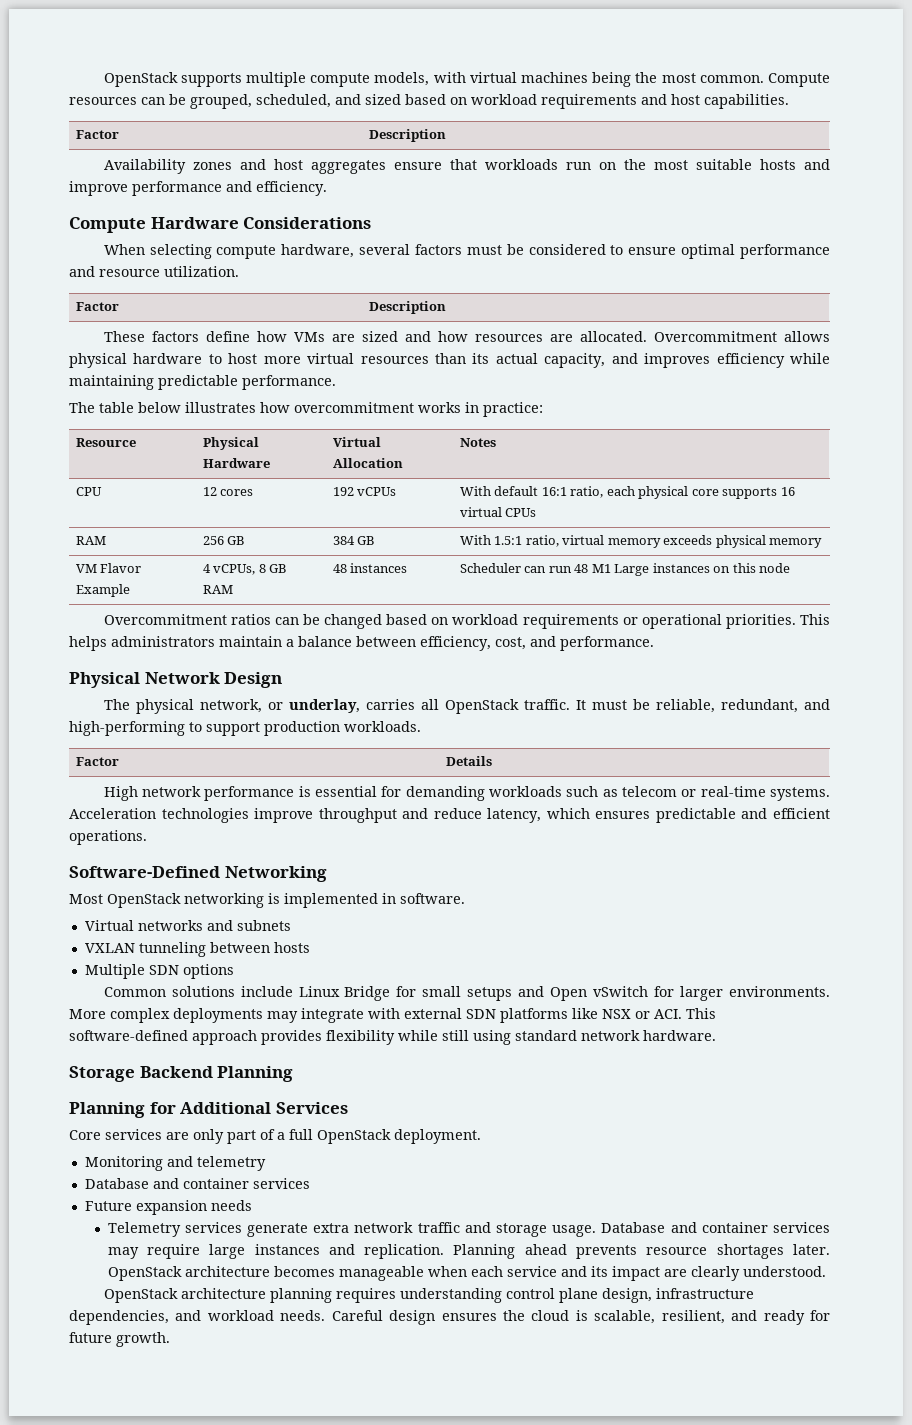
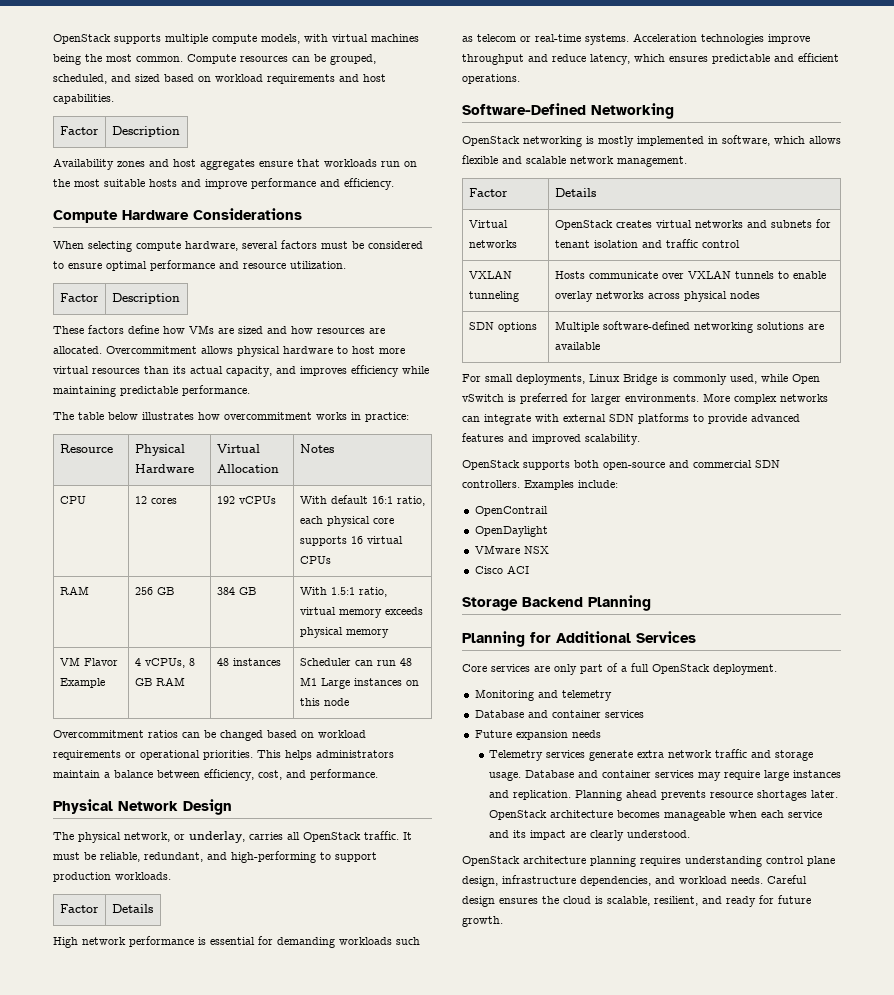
- Most OpenStack networking is implemented in software.
- Virtual networks and subnets
- VXLAN tunneling between hosts
- Multiple SDN options
- Common solutions include Linux Bridge for small setups and Open vSwitch for larger environments.
+ OpenStack networking is mostly implemented in software, which allows flexible and scalable network management.
+ Factor | Details
+ Virtual networks | OpenStack creates virtual networks and subnets for tenant isolation and traffic control
+ VXLAN tunneling | Hosts communicate over VXLAN tunnels to enable overlay networks across physical nodes
+ SDN options | Multiple software-defined networking solutions are available
+ For small deployments, Linux Bridge is commonly used, while Open vSwitch is preferred for larger environments.
- More complex deployments may integrate with external SDN platforms like NSX or ACI. This software-defined approach provides flexibility while still using standard network hardware.
+ More complex networks can integrate with external SDN platforms to provide advanced features and improved scalability.
+ OpenStack supports both open-source and commercial SDN controllers. Examples include:
+ OpenContrail
+ OpenDaylight
+ VMware NSX
+ Cisco ACI

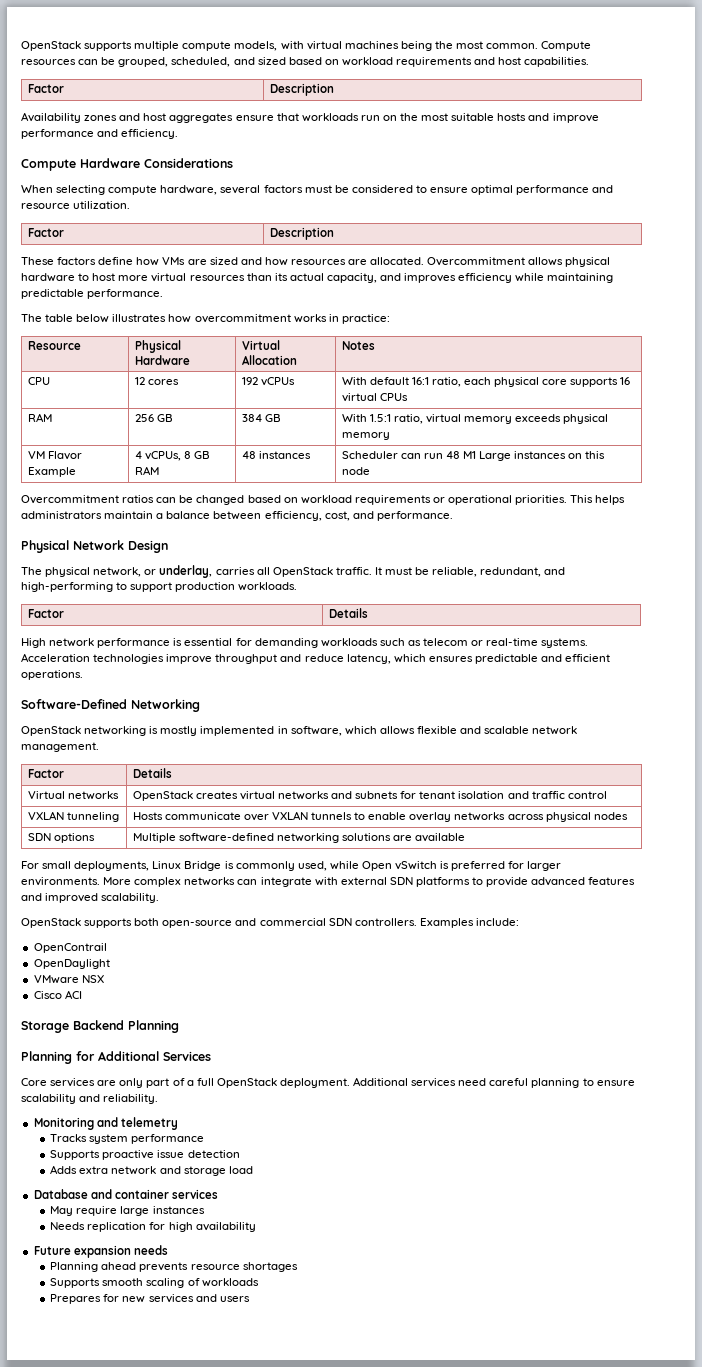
- Core services are only part of a full OpenStack deployment.
+ Core services are only part of a full OpenStack deployment. Additional services need careful planning to ensure scalability and reliability.
  Monitoring and telemetry
+ Tracks system performance
+ Supports proactive issue detection
+ Adds extra network and storage load
  Database and container services
+ May require large instances
+ Needs replication for high availability
  Future expansion needs
- Telemetry services generate extra network traffic and storage usage. Database and container services may require large instances and replication. Planning ahead prevents resource shortages later. OpenStack architecture becomes manageable when each service and its impact are clearly understood.
- OpenStack architecture planning requires understanding control plane design, infrastructure dependencies, and workload needs. Careful design ensures the cloud is scalable, resilient, and ready for future growth.
+ Planning ahead prevents resource shortages
+ Supports smooth scaling of workloads
+ Prepares for new services and users

